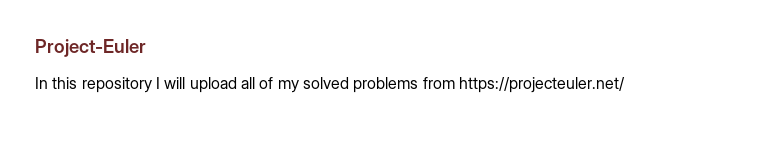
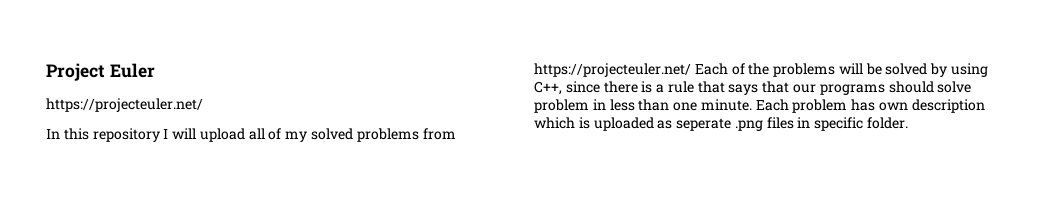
- Project-Euler
+ Project Euler
+ https://projecteuler.net/
- In this repository I will upload all of my solved problems from https://projecteuler.net/
+ In this repository I will upload all of my solved problems from https://projecteuler.net/ Each of the problems will be solved by using C++, since there is a rule that says that our programs should solve problem in less than one minute. Each problem has own description which is uploaded as seperate .png files in specific folder.

